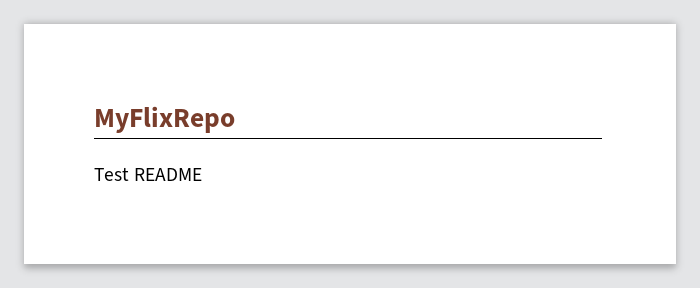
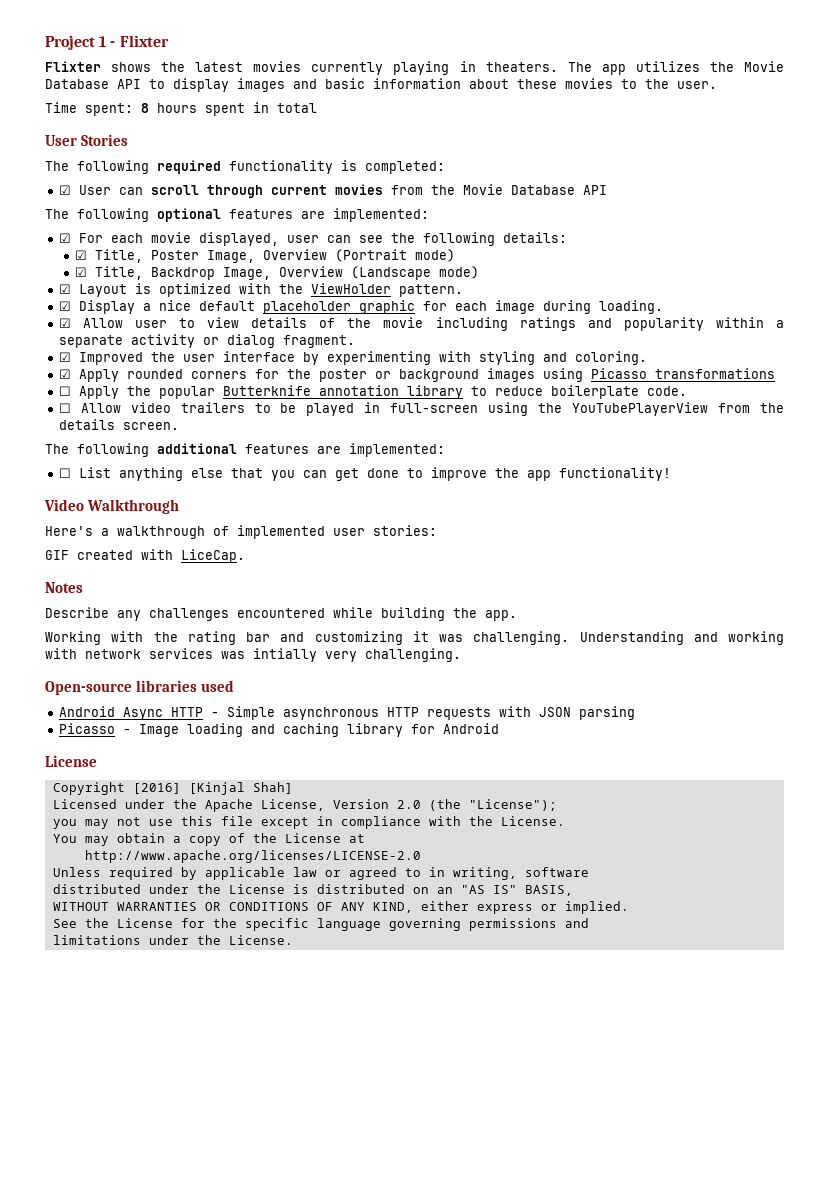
- MyFlixRepo
- Test README
+ Project 1 - Flixter
+ Flixter shows the latest movies currently playing in theaters. The app utilizes the Movie Database API to display images and basic information about these movies to the user.
+ Time spent: 8 hours spent in total
+ User Stories
+ The following required functionality is completed:
+ ☑ User can scroll through current movies from the Movie Database API
+ The following optional features are implemented:
+ ☑ For each movie displayed, user can see the following details:
+ ☑ Title, Poster Image, Overview (Portrait mode)
+ ☑ Title, Backdrop Image, Overview (Landscape mode)
+ ☑ Layout is optimized with the ViewHolder pattern.
+ ☑ Display a nice default placeholder graphic for each image during loading.
+ ☑ Allow user to view details of the movie including ratings and popularity within a separate activity or dialog fragment.
+ ☑ Improved the user interface by experimenting with styling and coloring.
+ ☑ Apply rounded corners for the poster or background images using Picasso transformations
+ ☐ Apply the popular Butterknife annotation library to reduce boilerplate code.
+ ☐ Allow video trailers to be played in full-screen using the YouTubePlayerView from the details screen.
+ The following additional features are implemented:
+ ☐ List anything else that you can get done to improve the app functionality!
+ Video Walkthrough
+ Here's a walkthrough of implemented user stories:
+ GIF created with LiceCap.
+ Notes
+ Describe any challenges encountered while building the app.
+ Working with the rating bar and customizing it was challenging. Understanding and working with network services was intially very challenging.
+ Open-source libraries used
+ Android Async HTTP - Simple asynchronous HTTP requests with JSON parsing
+ Picasso - Image loading and caching library for Android
+ License
+ Copyright [2016] [Kinjal Shah]
+ Licensed under the Apache License, Version 2.0 (the "License");
+ you may not use this file except in compliance with the License.
+ You may obtain a copy of the License at
+ http://www.apache.org/licenses/LICENSE-2.0
+ Unless required by applicable law or agreed to in writing, software
+ distributed under the License is distributed on an "AS IS" BASIS,
+ WITHOUT WARRANTIES OR CONDITIONS OF ANY KIND, either express or implied.
+ See the License for the specific language governing permissions and
+ limitations under the License.

